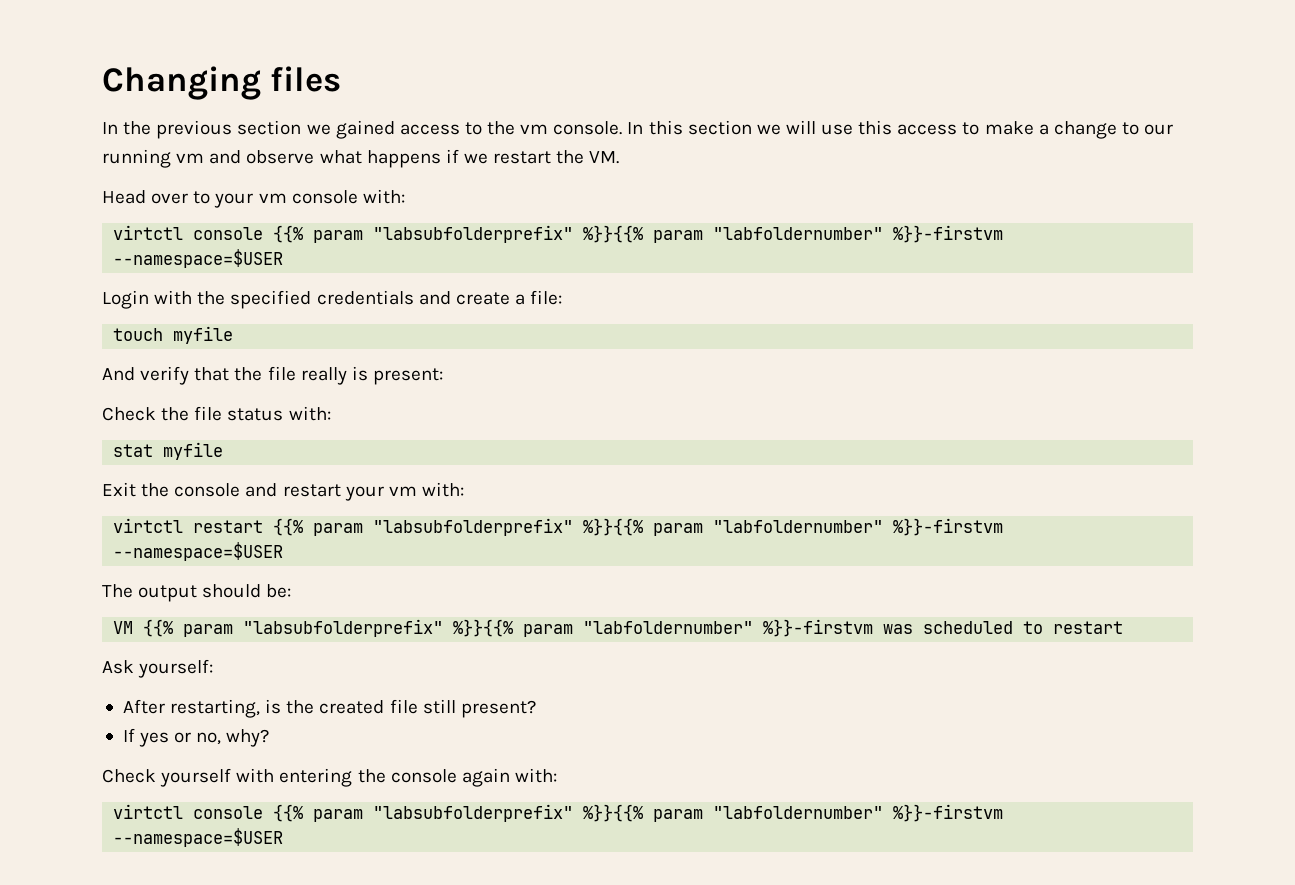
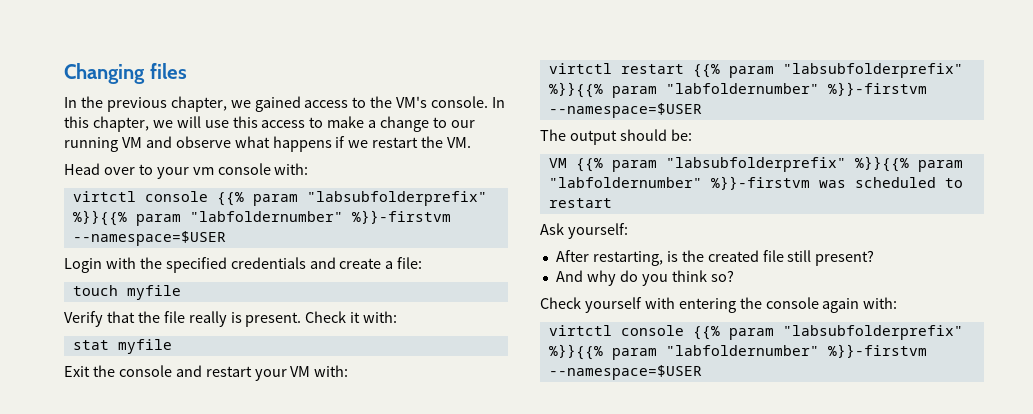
- In the previous section we gained access to the vm console.
+ In the previous chapter, we gained access to the VM's console.
- In this section we will use this access to make a change to our running vm and observe what happens if we restart the VM.
+ In this chapter, we will use this access to make a change to our running VM and observe what happens if we restart the VM.
- And verify that the file really is present:
- Check the file status with:
+ Verify that the file really is present. Check it with:
- Exit the console and restart your vm with:
+ Exit the console and restart your VM with:
- If yes or no, why?
+ And why do you think so?

